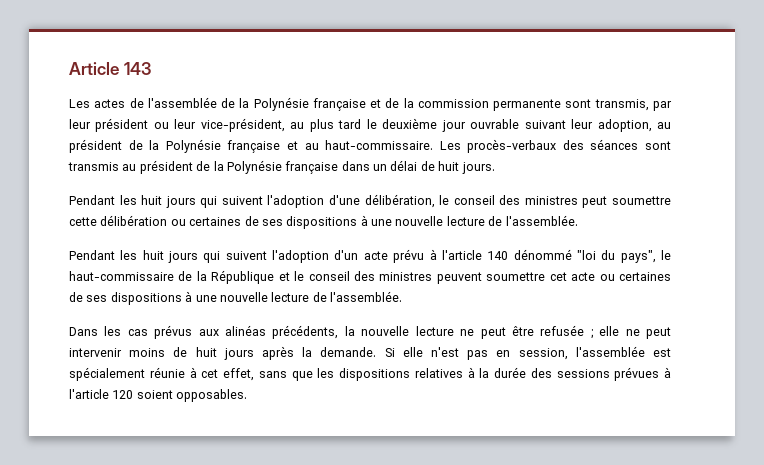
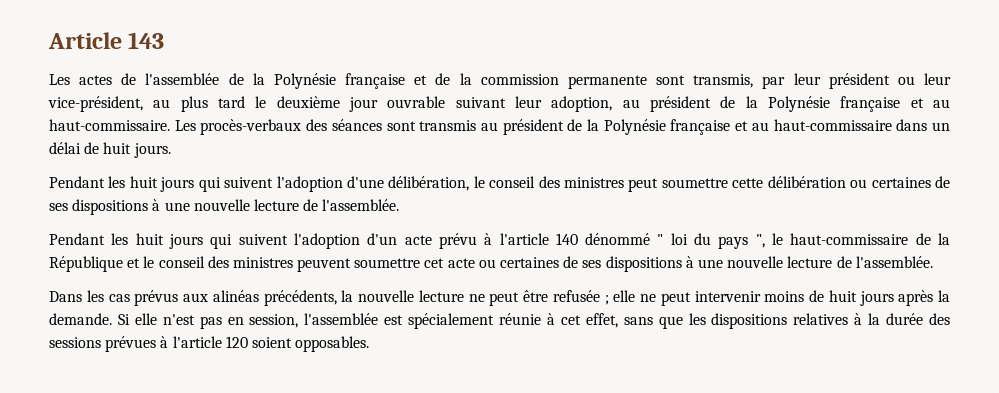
- Les procès-verbaux des séances sont transmis au président de la Polynésie française dans un délai de huit jours.
+ Les procès-verbaux des séances sont transmis au président de la Polynésie française et au haut-commissaire dans un délai de huit jours.
- Pendant les huit jours qui suivent l'adoption d'un acte prévu à l'article 140 dénommé "loi du pays", le haut-commissaire de la République et le conseil des ministres peuvent soumettre cet acte ou certaines de ses dispositions à une nouvelle lecture de l'assemblée.
+ Pendant les huit jours qui suivent l'adoption d'un acte prévu à l'article 140 dénommé " loi du pays ", le haut-commissaire de la République et le conseil des ministres peuvent soumettre cet acte ou certaines de ses dispositions à une nouvelle lecture de l'assemblée.

